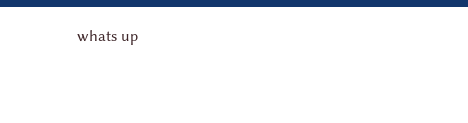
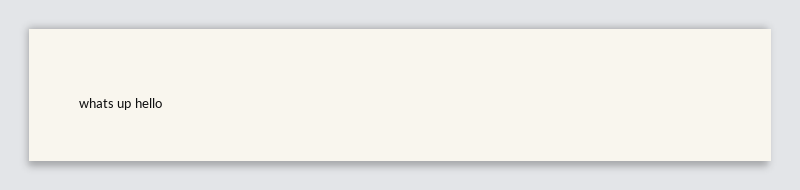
- whats up
+ whats up hello

